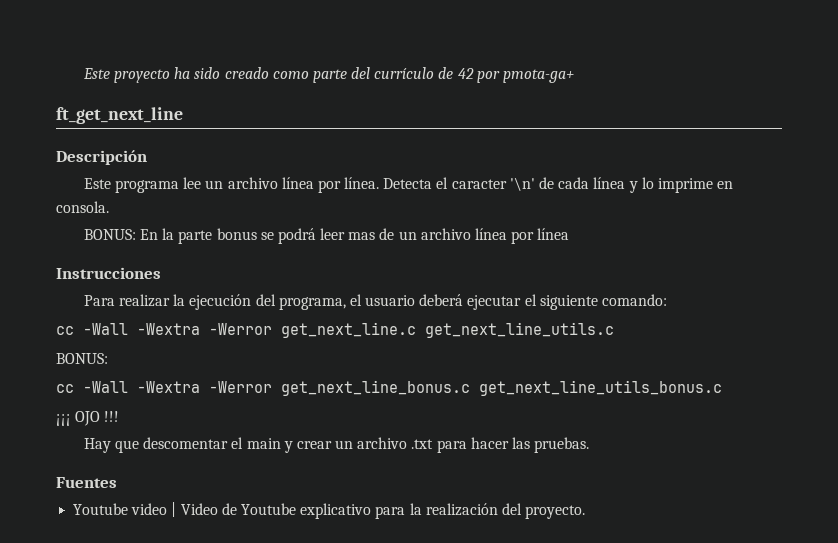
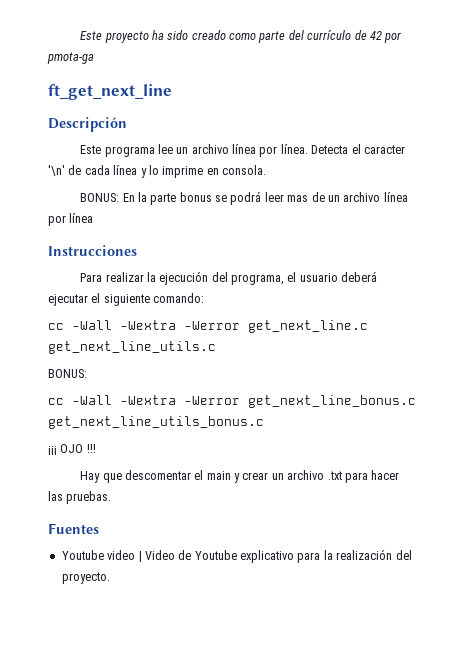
- Este proyecto ha sido creado como parte del currículo de 42 por pmota-ga+
+ Este proyecto ha sido creado como parte del currículo de 42 por pmota-ga

